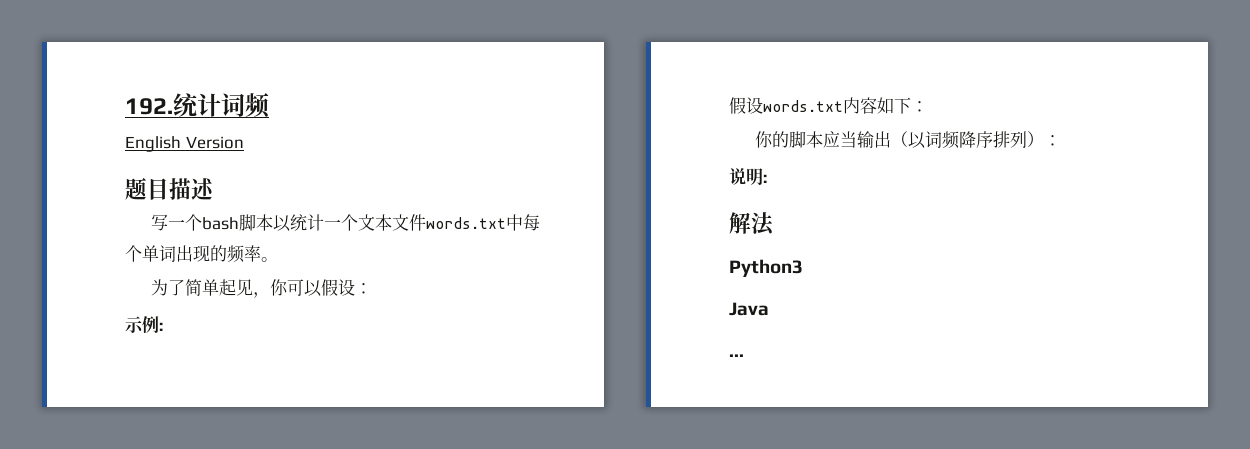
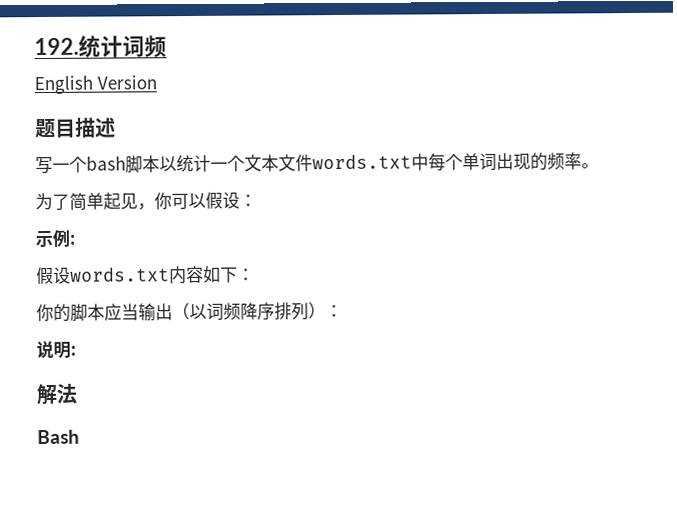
- Python3
- Java
- ...
+ Bash

